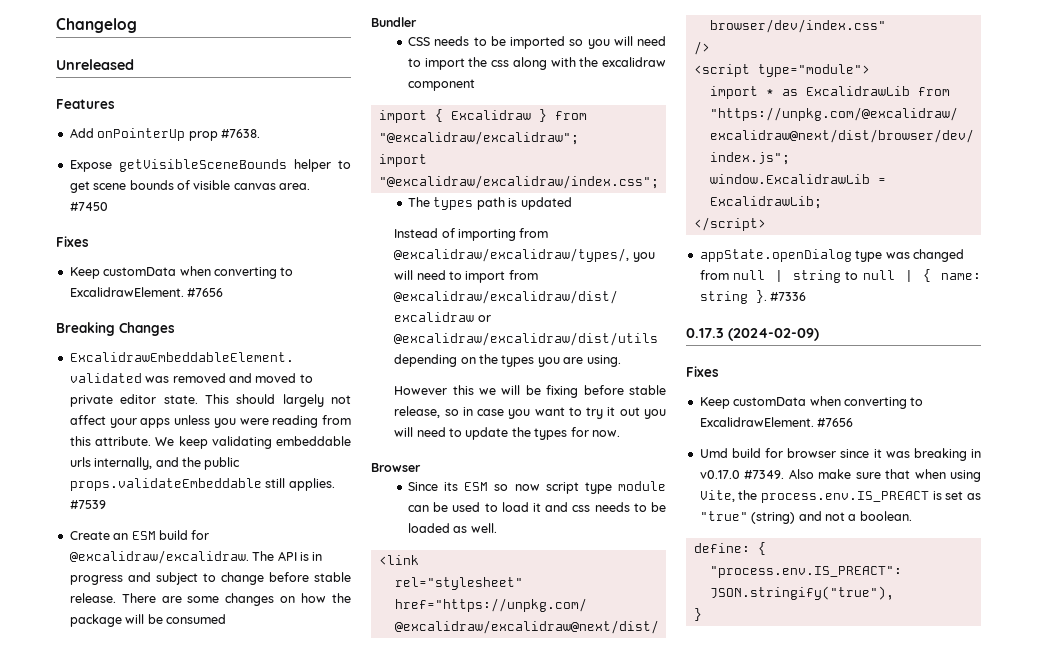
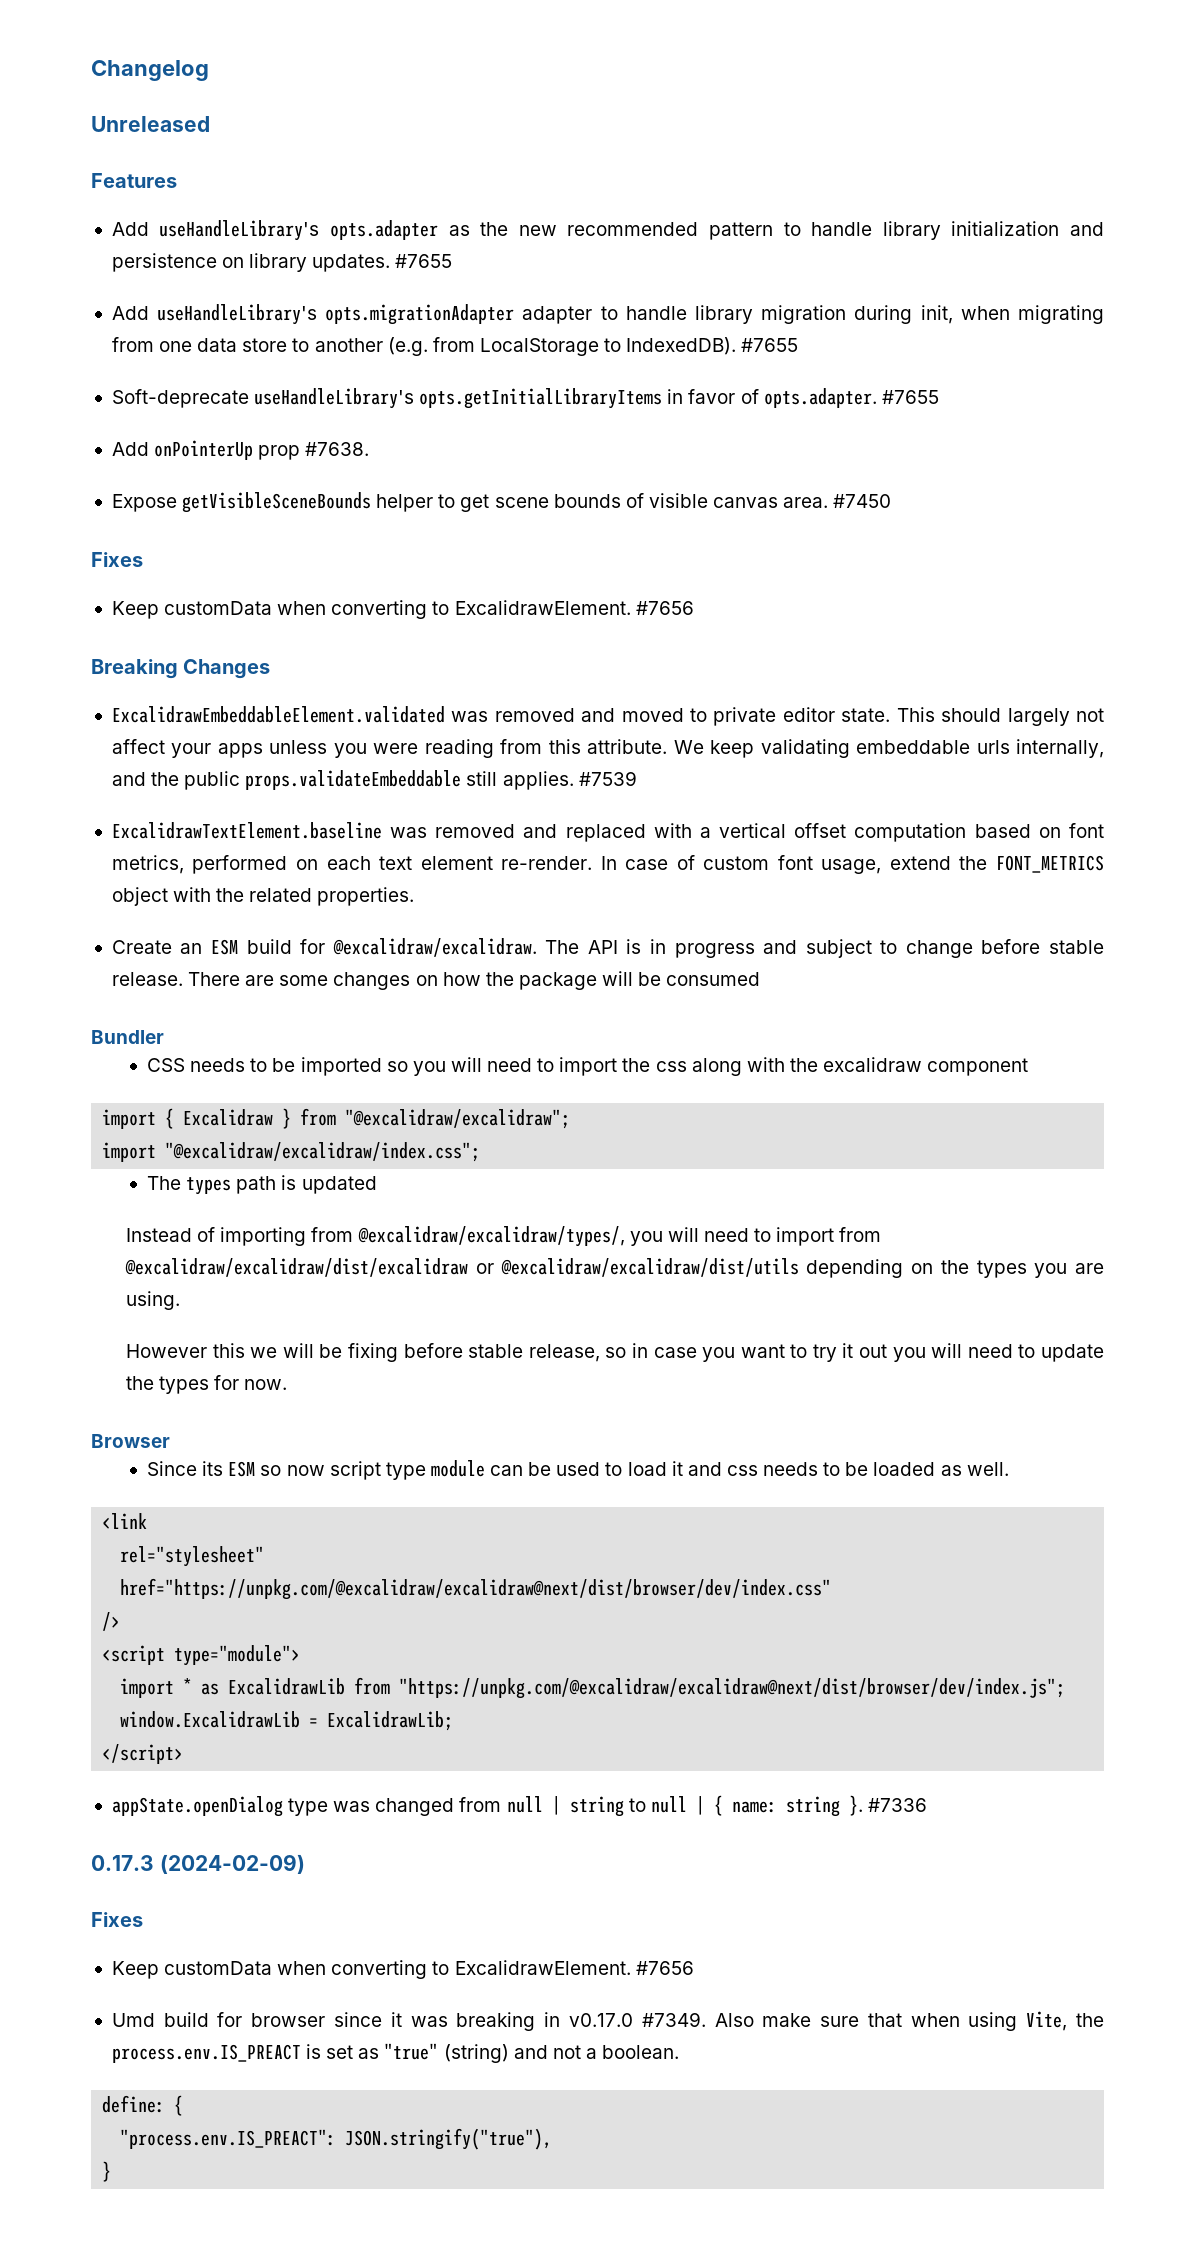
+ Add useHandleLibrary's opts.adapter as the new recommended pattern to handle library initialization and persistence on library updates. #7655
+ Add useHandleLibrary's opts.migrationAdapter adapter to handle library migration during init, when migrating from one data store to another (e.g. from LocalStorage to IndexedDB). #7655
+ Soft-deprecate useHandleLibrary's opts.getInitialLibraryItems in favor of opts.adapter. #7655
+ ExcalidrawTextElement.baseline was removed and replaced with a vertical offset computation based on font metrics, performed on each text element re-render. In case of custom font usage, extend the FONT_METRICS object with the related properties.

